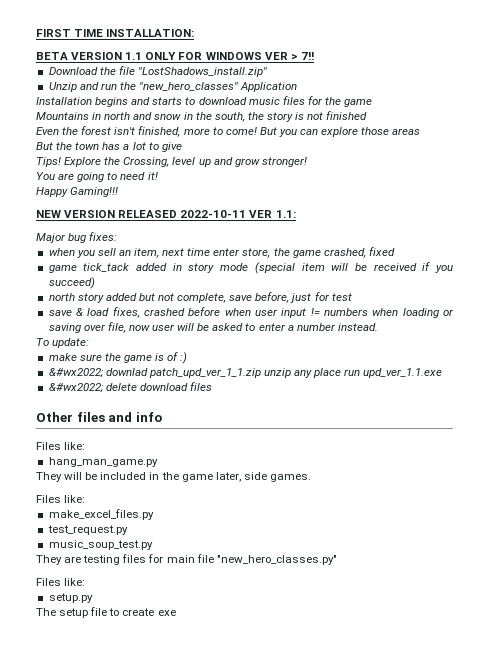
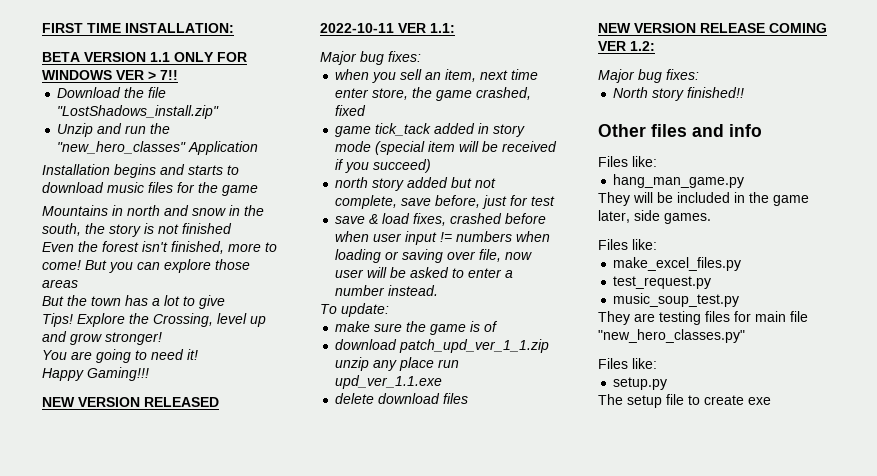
- make sure the game is of :)
- &#wx2022; downlad patch_upd_ver_1_1.zip unzip any place run upd_ver_1.1.exe
+ make sure the game is of
+ download patch_upd_ver_1_1.zip unzip any place run upd_ver_1.1.exe
- &#wx2022; delete download files
+ delete download files
+ NEW VERSION RELEASE COMING VER 1.2:
+ Major bug fixes:
+ North story finished!!

